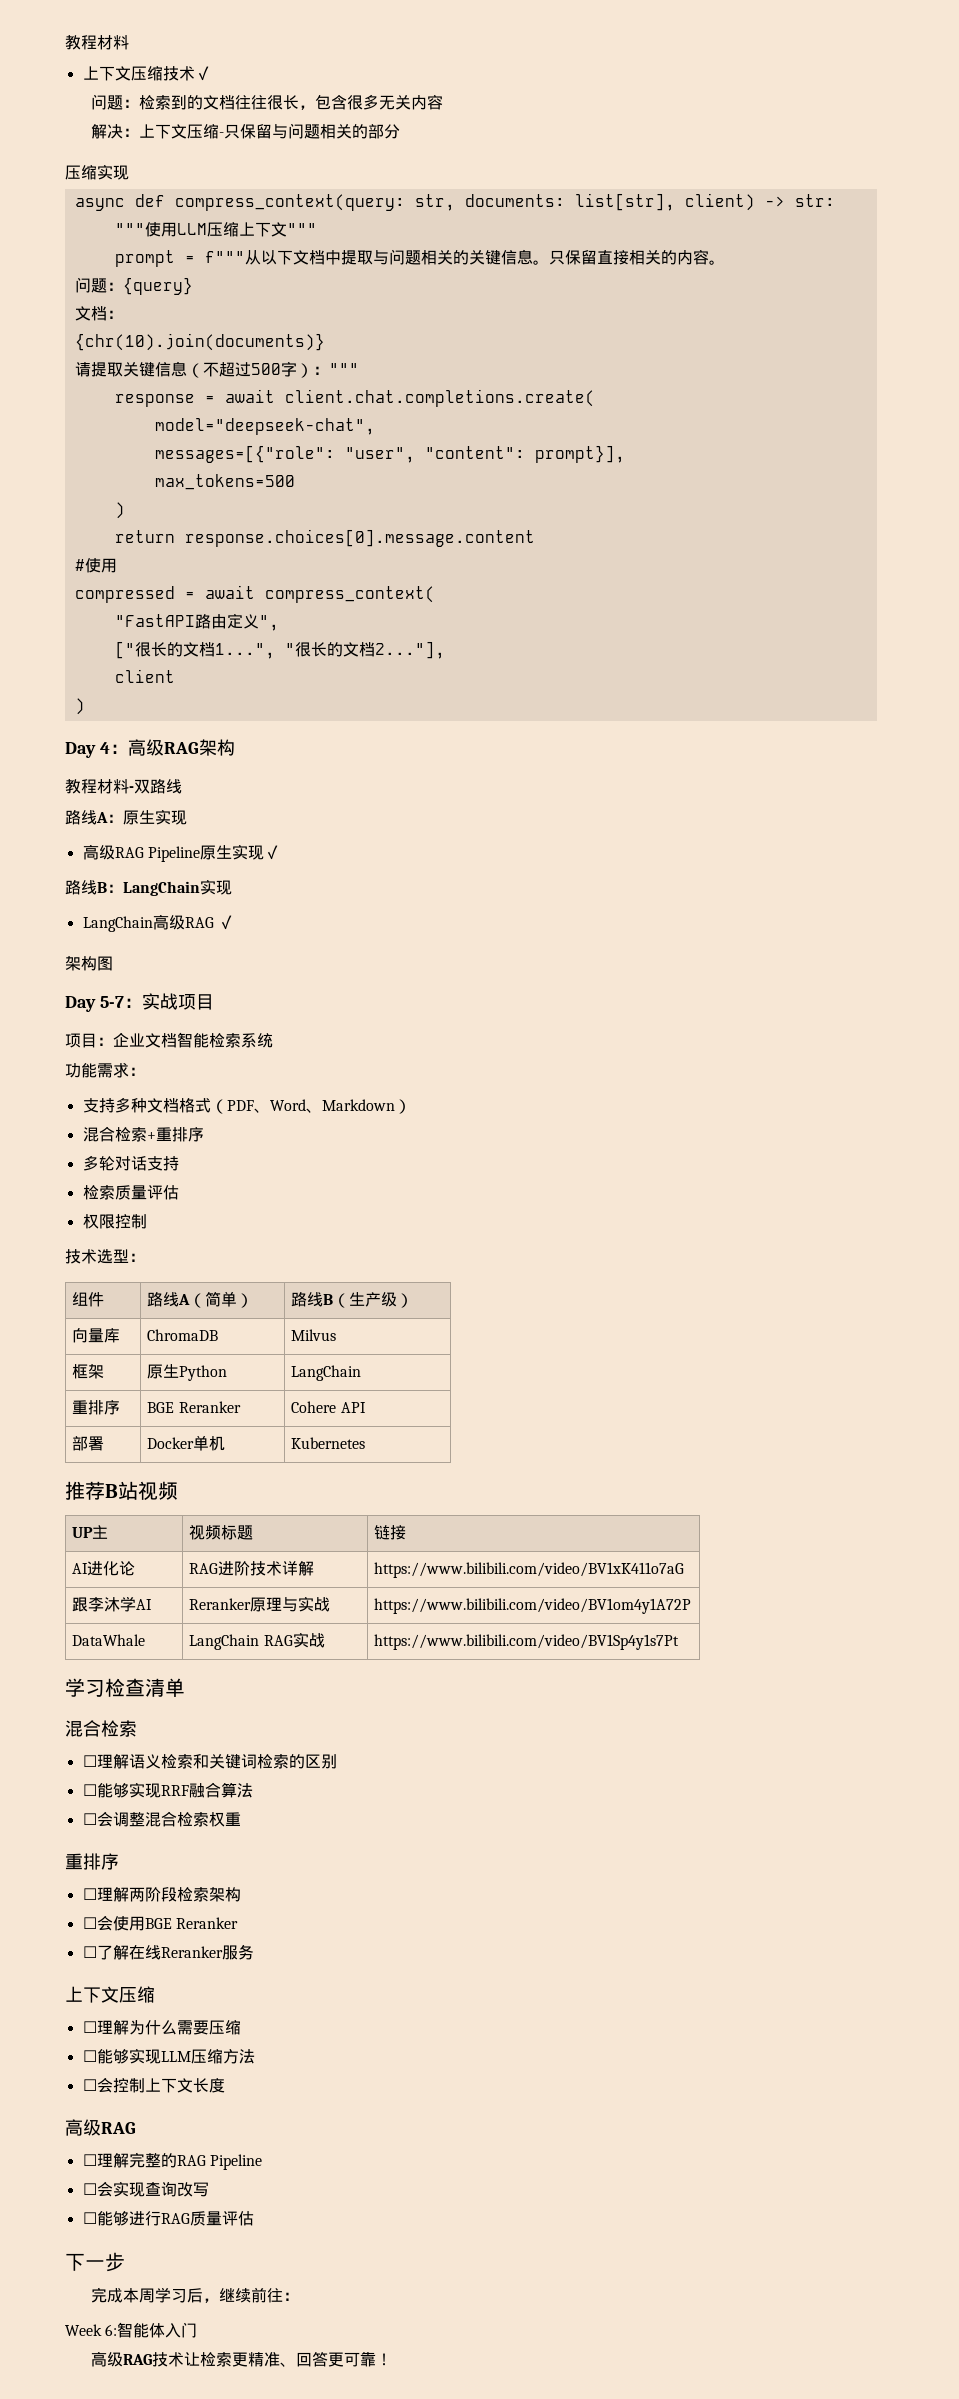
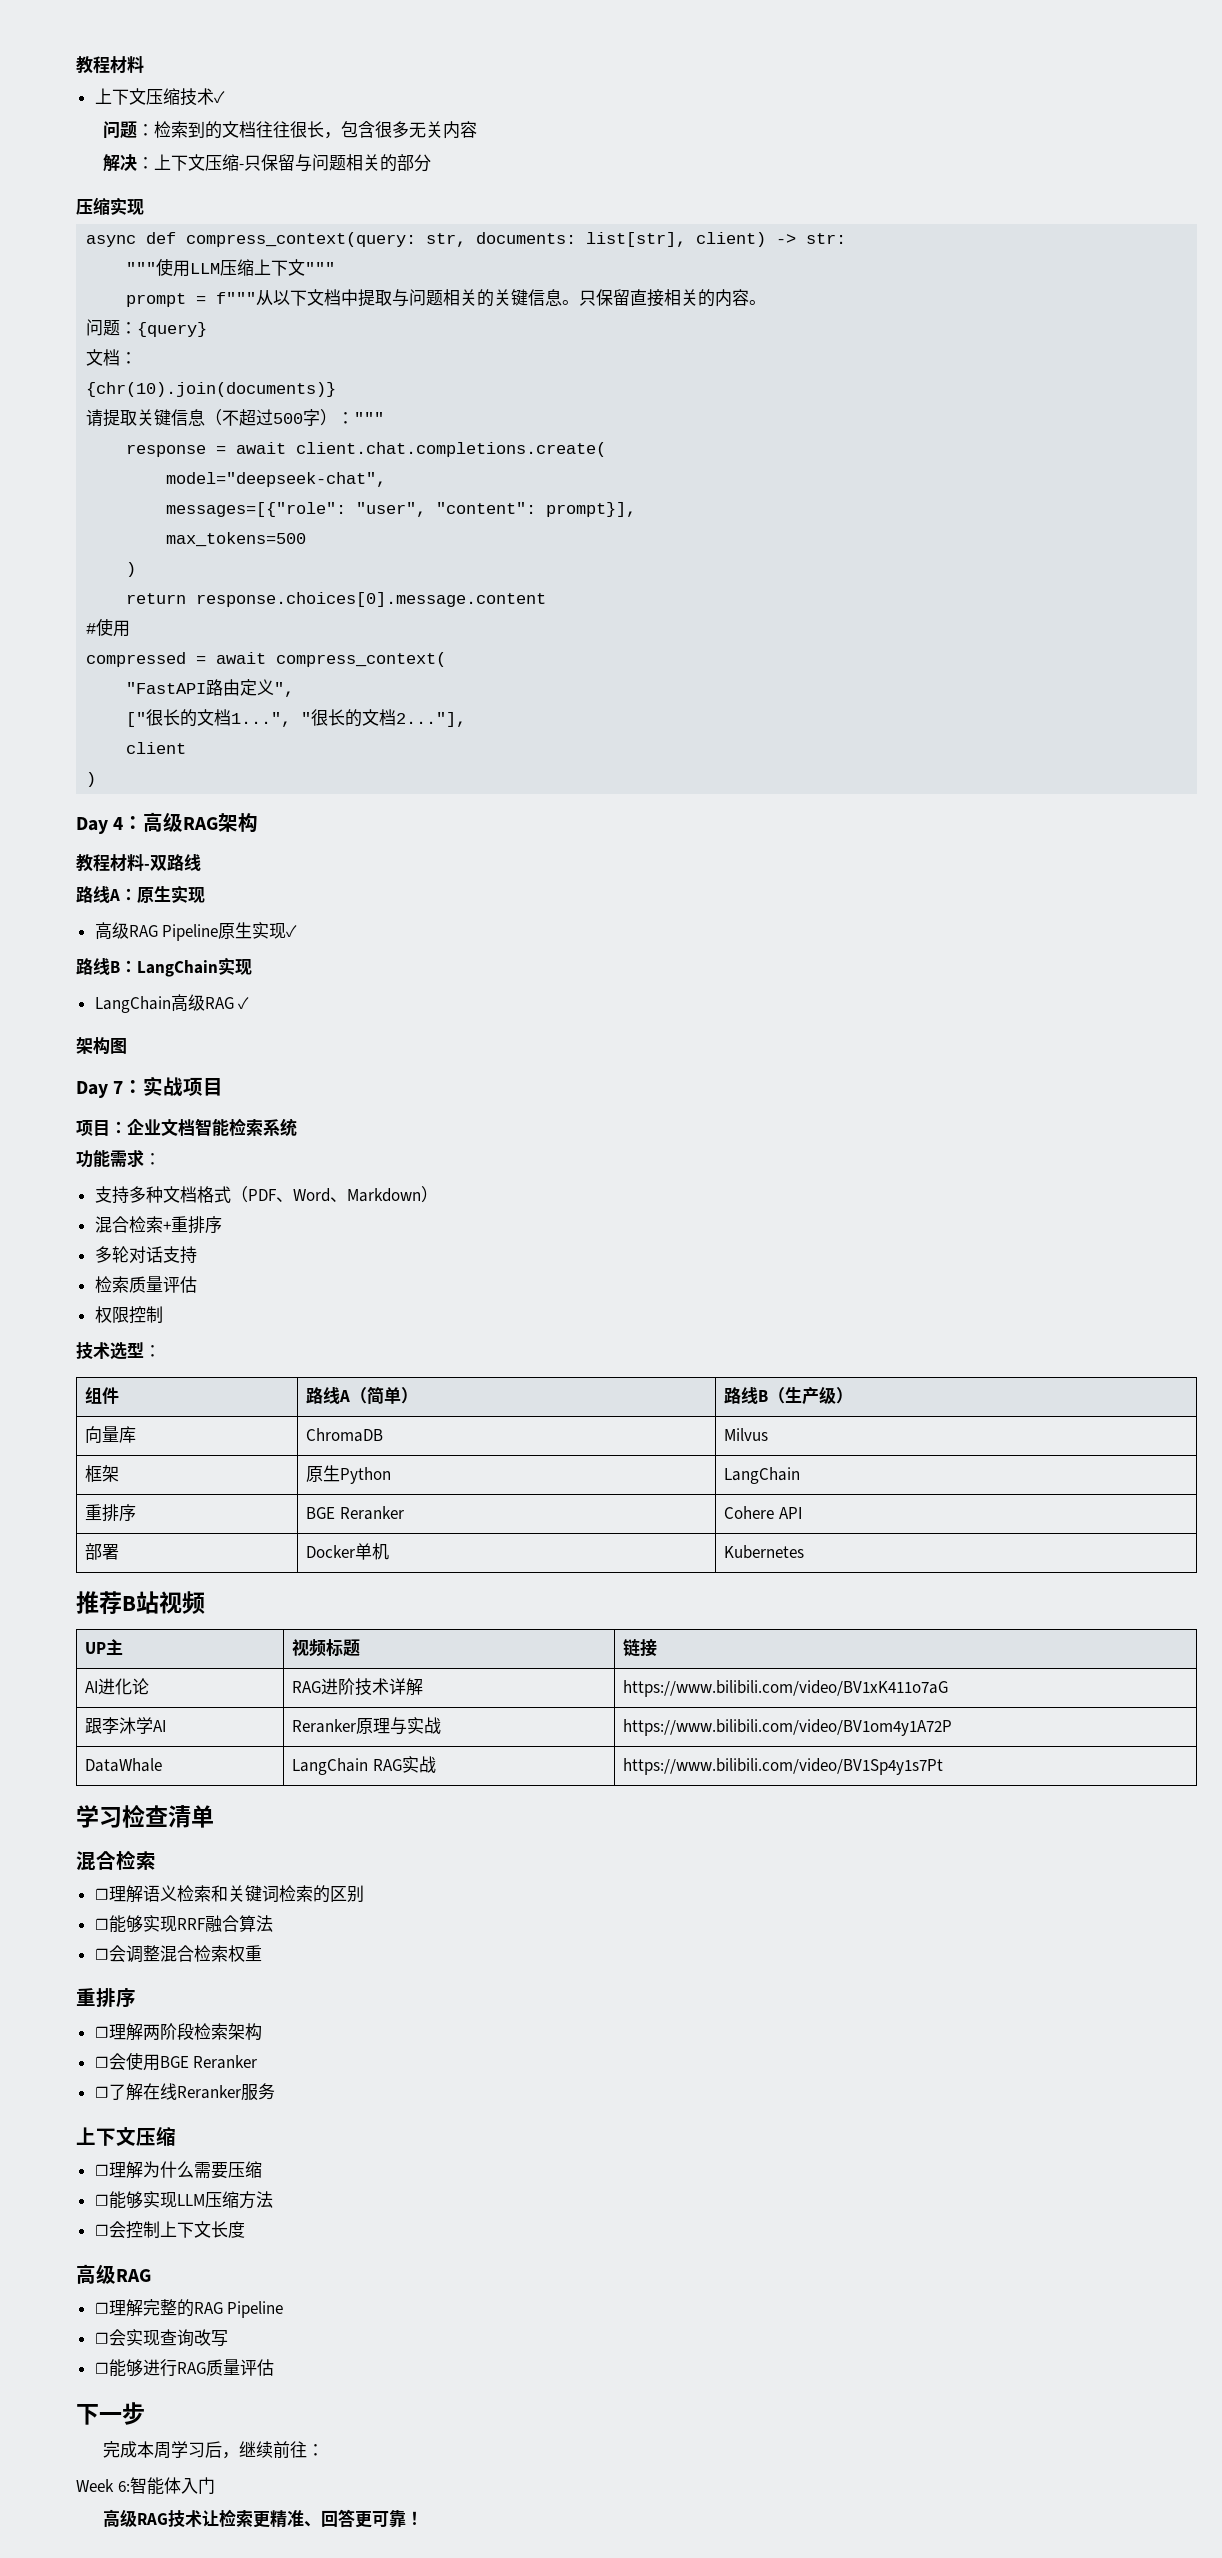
- Day 5-7：实战项目
+ Day 7：实战项目

